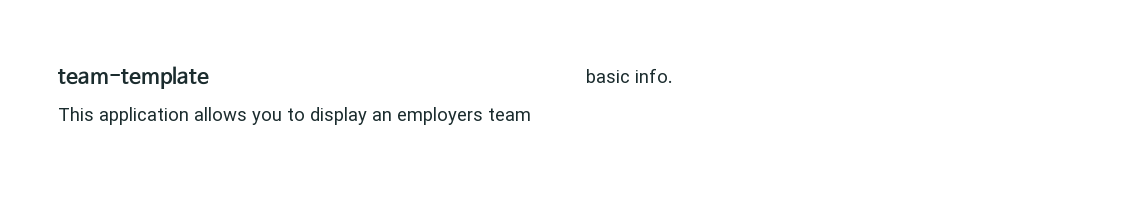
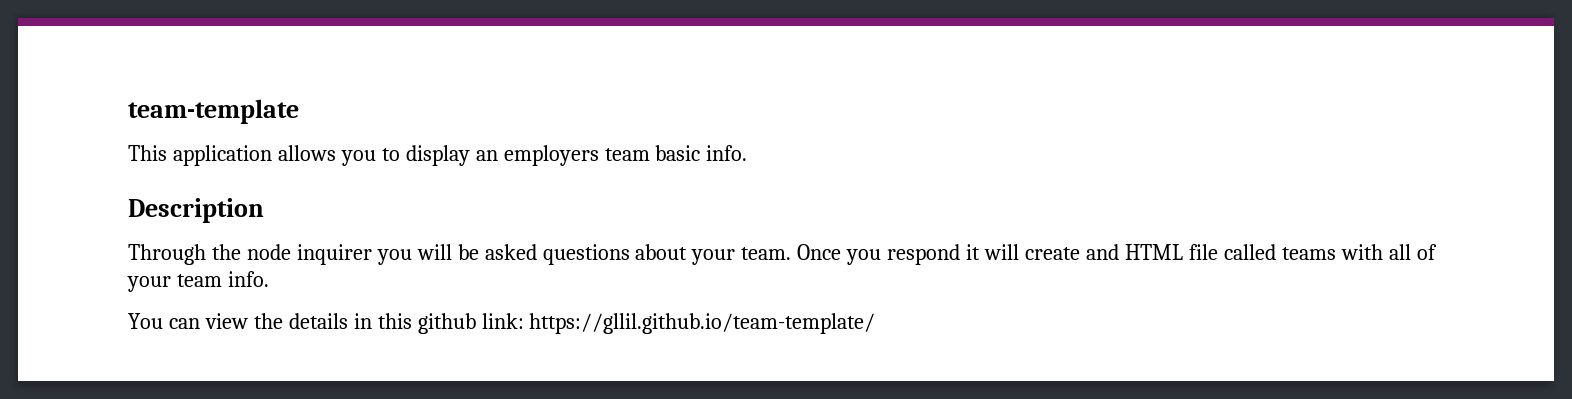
+ Description
+ Through the node inquirer you will be asked questions about your team. Once you respond it will create and HTML file called teams with all of your team info.
+ You can view the details in this github link: https://gllil.github.io/team-template/

